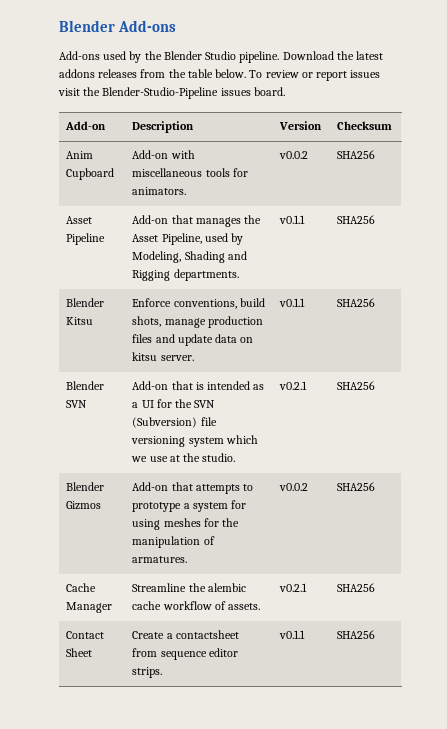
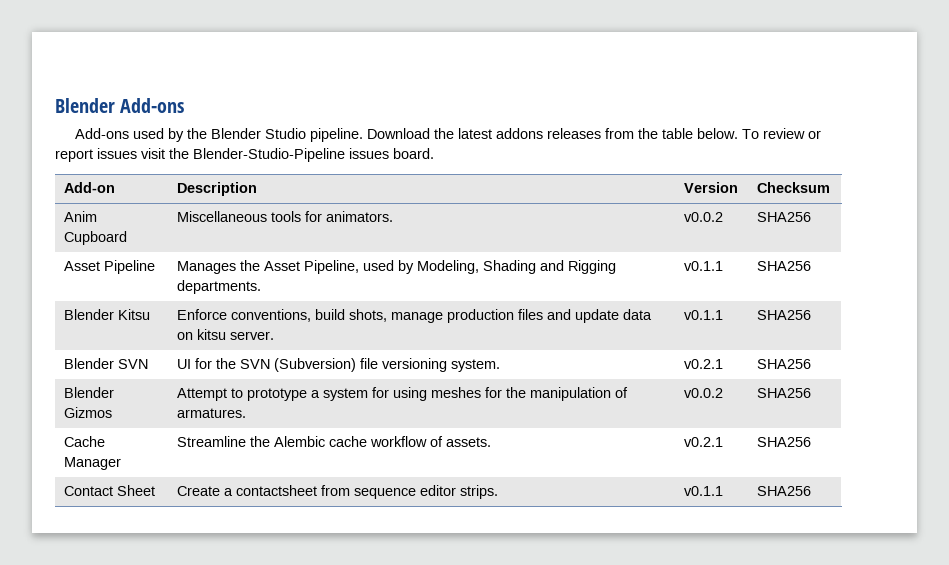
- Anim Cupboard | Add-on with miscellaneous tools for animators. | v0.0.2 | SHA256
+ Anim Cupboard | Miscellaneous tools for animators. | v0.0.2 | SHA256
- Asset Pipeline | Add-on that manages the Asset Pipeline, used by Modeling, Shading and Rigging departments. | v0.1.1 | SHA256
+ Asset Pipeline | Manages the Asset Pipeline, used by Modeling, Shading and Rigging departments. | v0.1.1 | SHA256
- Blender SVN | Add-on that is intended as a UI for the SVN (Subversion) file versioning system which we use at the studio. | v0.2.1 | SHA256
+ Blender SVN | UI for the SVN (Subversion) file versioning system. | v0.2.1 | SHA256
- Blender Gizmos | Add-on that attempts to prototype a system for using meshes for the manipulation of armatures. | v0.0.2 | SHA256
+ Blender Gizmos | Attempt to prototype a system for using meshes for the manipulation of armatures. | v0.0.2 | SHA256
- Cache Manager | Streamline the alembic cache workflow of assets. | v0.2.1 | SHA256
+ Cache Manager | Streamline the Alembic cache workflow of assets. | v0.2.1 | SHA256

